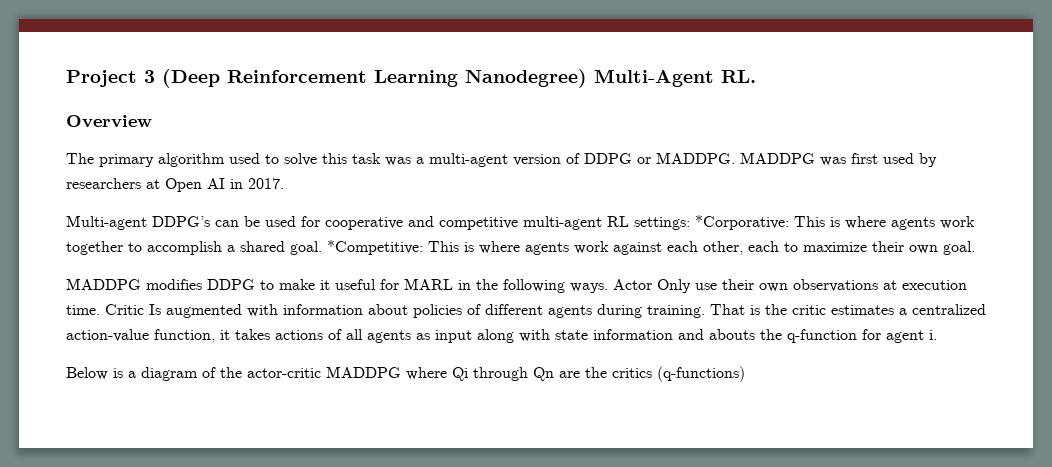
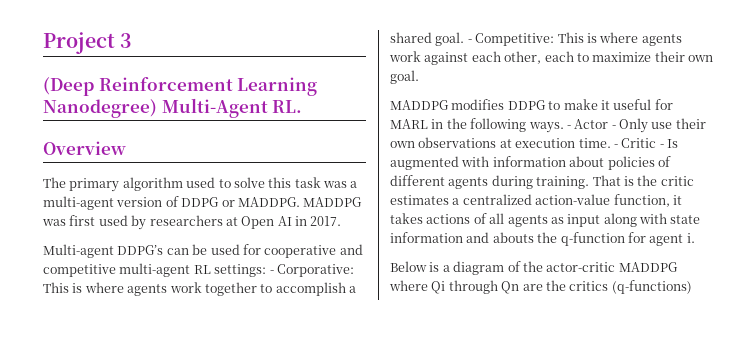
- Project 3 (Deep Reinforcement Learning Nanodegree) Multi-Agent RL.
+ Project 3
+ (Deep Reinforcement Learning Nanodegree) Multi-Agent RL.
- Multi-agent DDPG’s can be used for cooperative and competitive multi-agent RL settings: *Corporative: This is where agents work together to accomplish a shared goal.
+ Multi-agent DDPG’s can be used for cooperative and competitive multi-agent RL settings: - Corporative: This is where agents work together to accomplish a shared goal.
- *Competitive: This is where agents work against each other, each to maximize their own goal.
+ - Competitive: This is where agents work against each other, each to maximize their own goal.
- Actor Only use their own observations at execution time.
+ - Actor - Only use their own observations at execution time.
- Critic Is augmented with information about policies of different agents during training.
+ - Critic - Is augmented with information about policies of different agents during training.

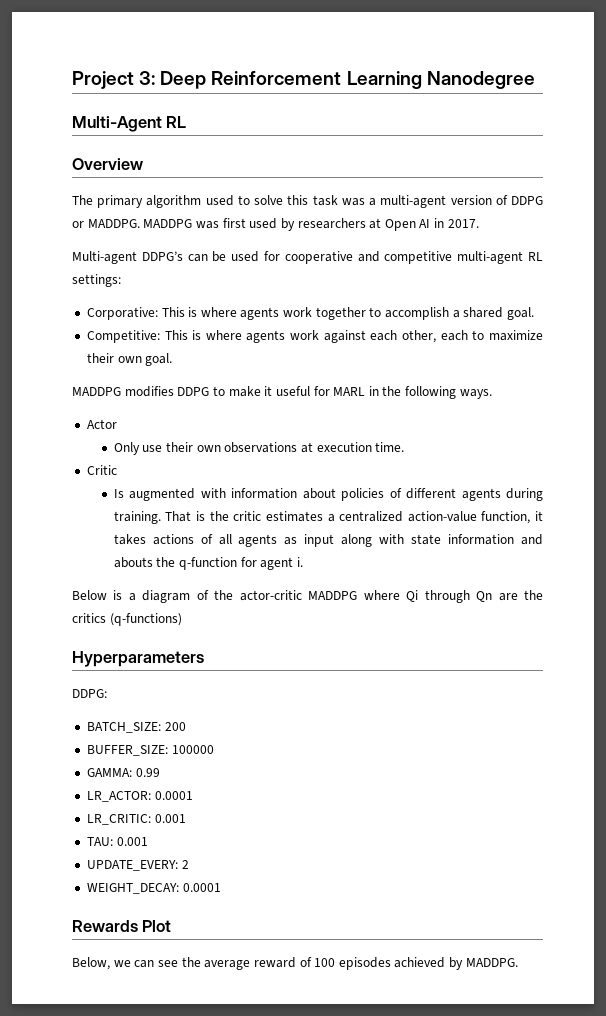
- Project 3
- (Deep Reinforcement Learning Nanodegree) Multi-Agent RL.
+ Project 3: Deep Reinforcement Learning Nanodegree
+ Multi-Agent RL
- Multi-agent DDPG’s can be used for cooperative and competitive multi-agent RL settings: - Corporative: This is where agents work together to accomplish a shared goal. - Competitive: This is where agents work against each other, each to maximize their own goal.
+ Multi-agent DDPG’s can be used for cooperative and competitive multi-agent RL settings:
+ Corporative: This is where agents work together to accomplish a shared goal.
+ Competitive: This is where agents work against each other, each to maximize their own goal.
- MADDPG modifies DDPG to make it useful for MARL in the following ways. - Actor - Only use their own observations at execution time. - Critic - Is augmented with information about policies of different agents during training.
+ MADDPG modifies DDPG to make it useful for MARL in the following ways.
+ Actor
+ Only use their own observations at execution time.
+ Critic
+ Is augmented with information about policies of different agents during training.
+ Hyperparameters
+ DDPG:
+ BATCH_SIZE: 200
+ BUFFER_SIZE: 100000
+ GAMMA: 0.99
+ LR_ACTOR: 0.0001
+ LR_CRITIC: 0.001
+ TAU: 0.001
+ UPDATE_EVERY: 2
+ WEIGHT_DECAY: 0.0001
+ Rewards Plot
+ Below, we can see the average reward of 100 episodes achieved by MADDPG.

